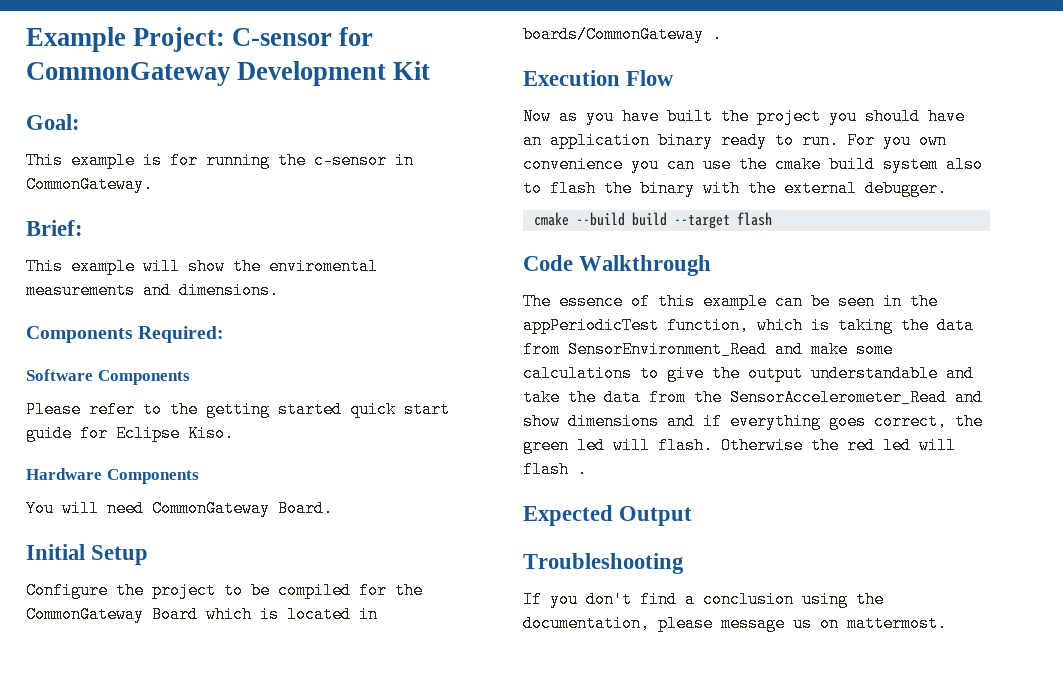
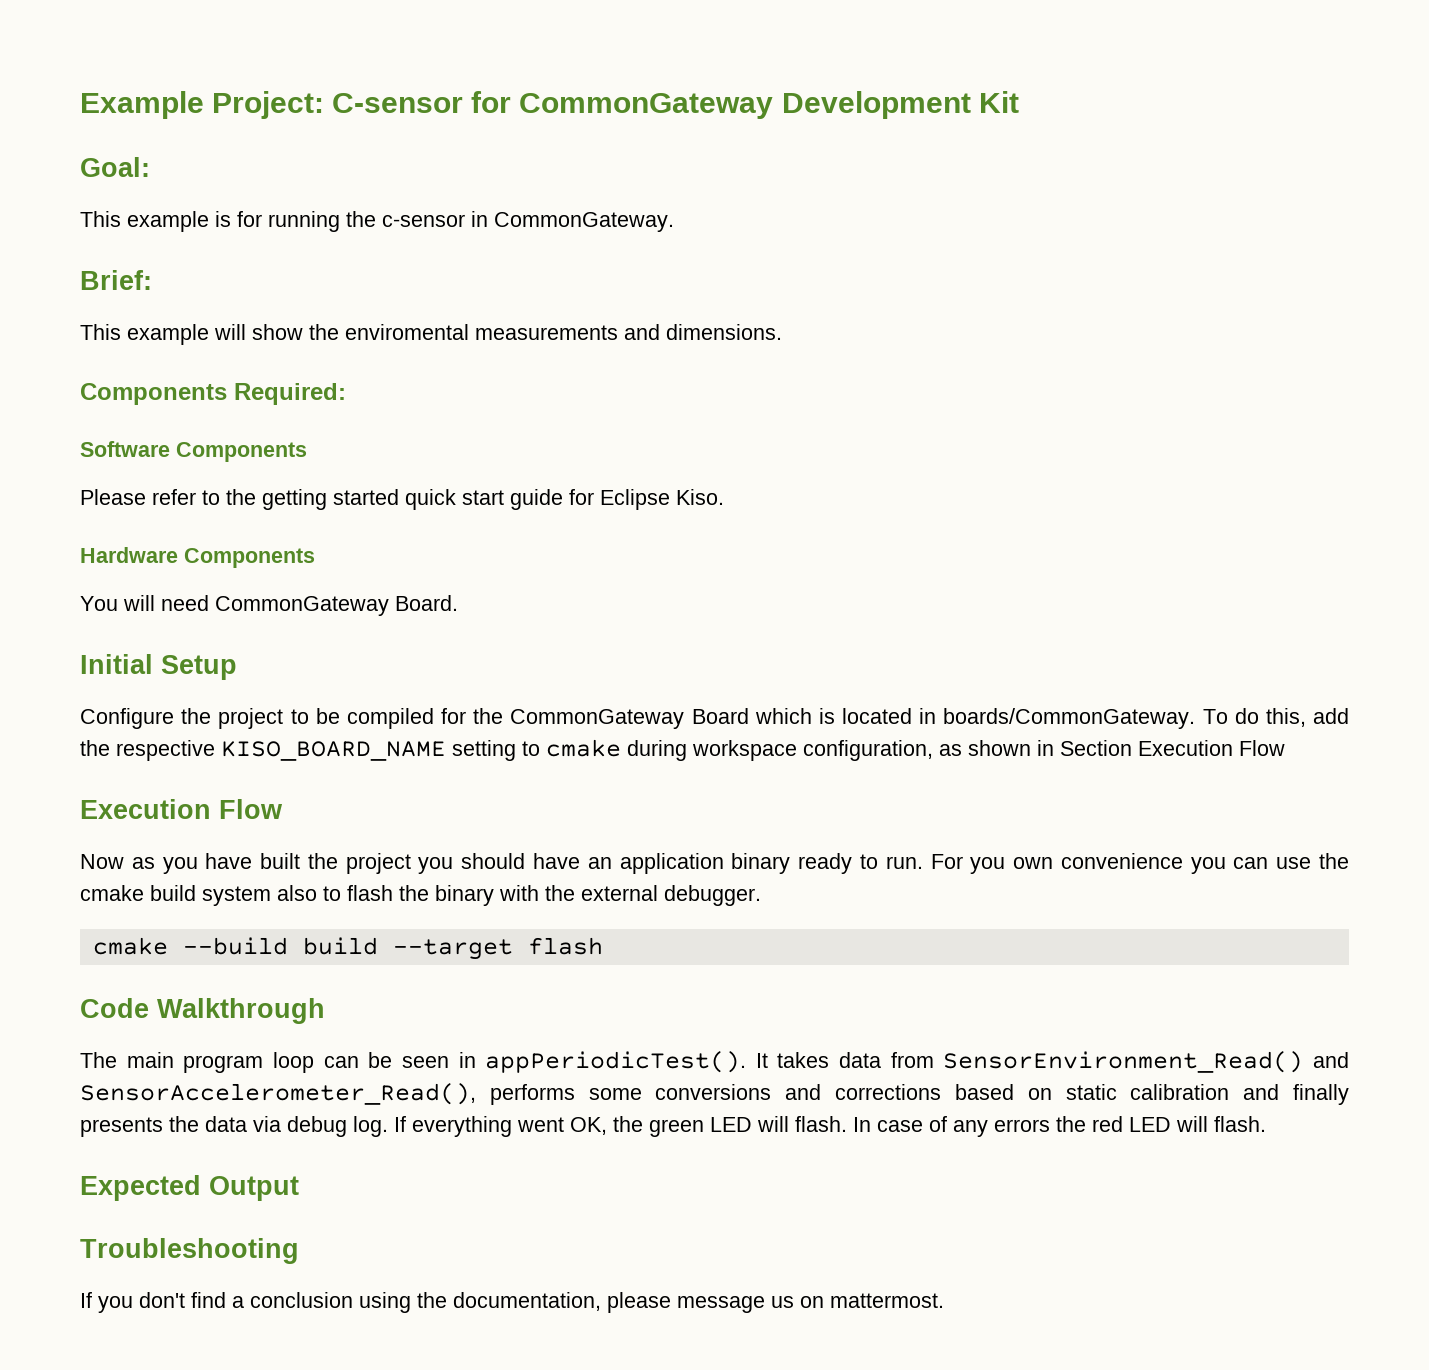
- Configure the project to be compiled for the CommonGateway Board which is located in boards/CommonGateway .
+ Configure the project to be compiled for the CommonGateway Board which is located in boards/CommonGateway. To do this, add the respective KISO_BOARD_NAME setting to cmake during workspace configuration, as shown in Section Execution Flow
- The essence of this example can be seen in the appPeriodicTest function, which is taking the data from SensorEnvironment_Read and make some calculations to give the output understandable and take the data from the SensorAccelerometer_Read and show dimensions and if everything goes correct, the green led will flash. Otherwise the red led will flash .
+ The main program loop can be seen in appPeriodicTest(). It takes data from SensorEnvironment_Read() and SensorAccelerometer_Read(), performs some conversions and corrections based on static calibration and finally presents the data via debug log. If everything went OK, the green LED will flash. In case of any errors the red LED will flash.

